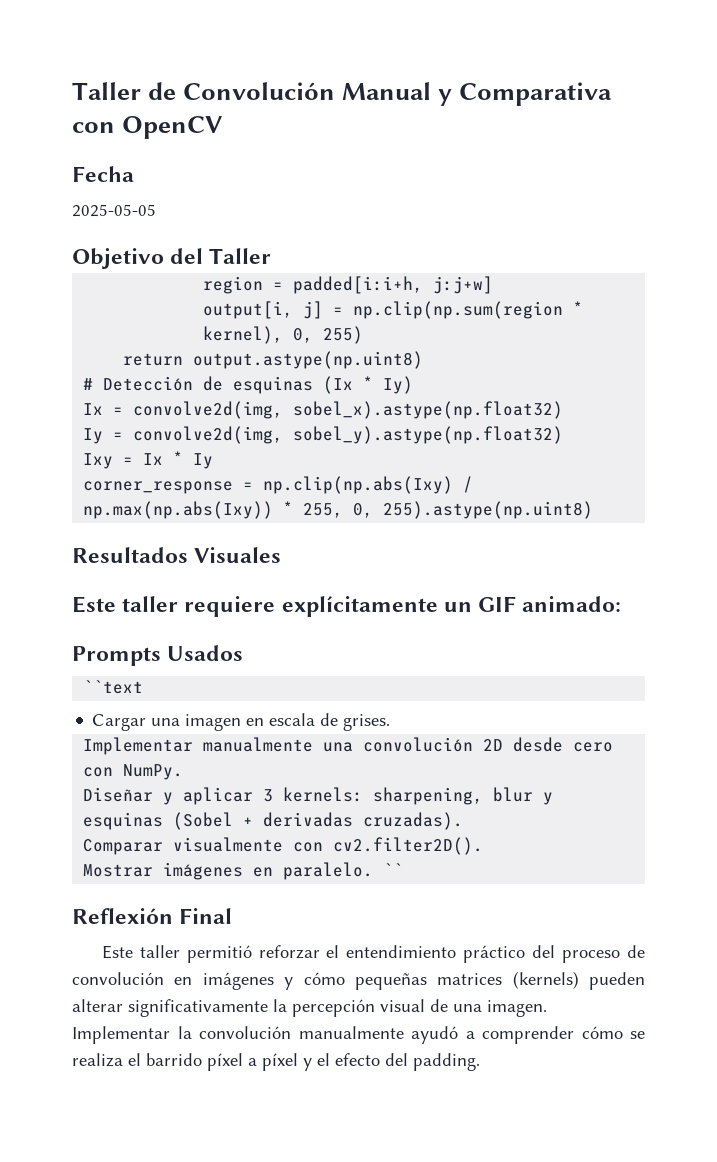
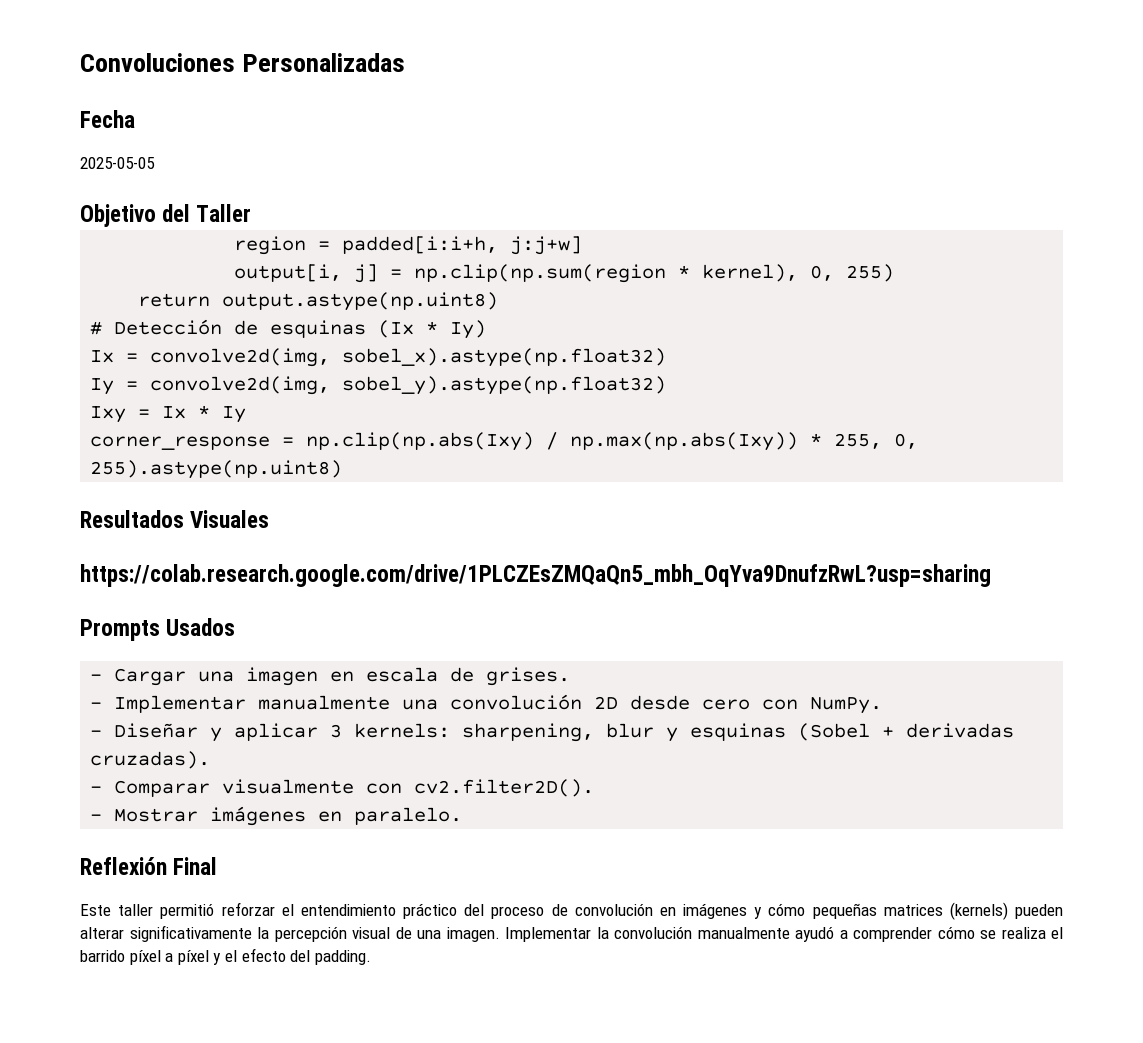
- Taller de Convolución Manual y Comparativa con OpenCV
+ Convoluciones Personalizadas
- Este taller requiere explícitamente un GIF animado:
+ https://colab.research.google.com/drive/1PLCZEsZMQaQn5_mbh_OqYva9DnufzRwL?usp=sharing
- ``text
- Cargar una imagen en escala de grises.
+ - Cargar una imagen en escala de grises.
- Implementar manualmente una convolución 2D desde cero con NumPy.
+ - Implementar manualmente una convolución 2D desde cero con NumPy.
- Diseñar y aplicar 3 kernels: sharpening, blur y esquinas (Sobel + derivadas cruzadas).
+ - Diseñar y aplicar 3 kernels: sharpening, blur y esquinas (Sobel + derivadas cruzadas).
- Comparar visualmente con cv2.filter2D().
+ - Comparar visualmente con cv2.filter2D().
- Mostrar imágenes en paralelo. ``
+ - Mostrar imágenes en paralelo.

